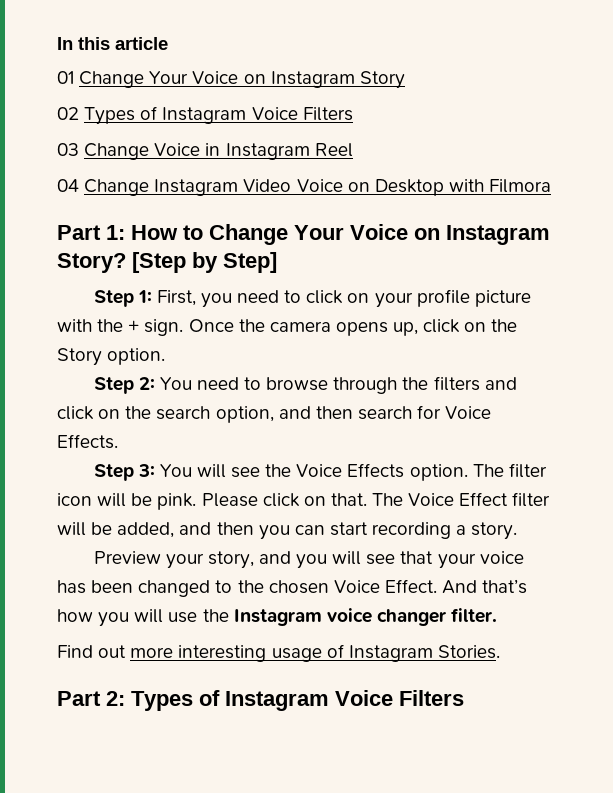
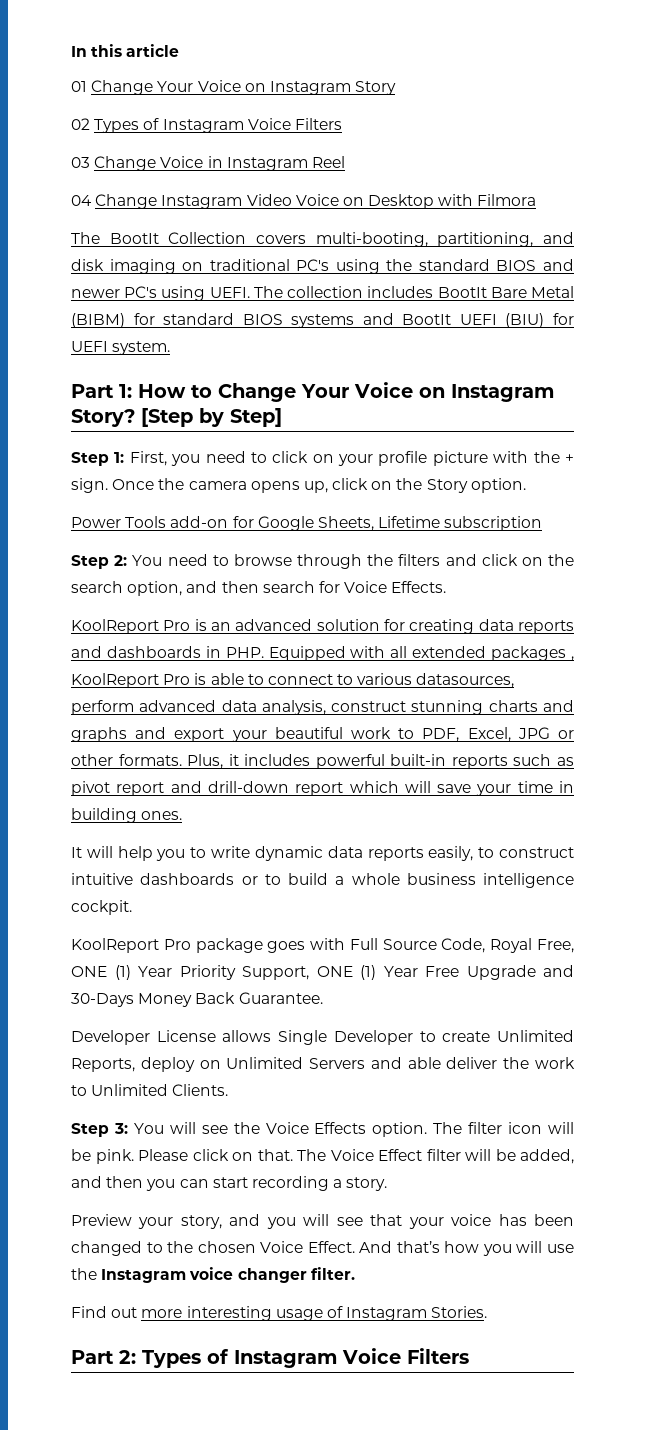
+ The BootIt Collection covers multi-booting, partitioning, and disk imaging on traditional PC's using the standard BIOS and newer PC's using UEFI. The collection includes BootIt Bare Metal (BIBM) for standard BIOS systems and BootIt UEFI (BIU) for UEFI system.
+ Power Tools add-on for Google Sheets, Lifetime subscription
+ KoolReport Pro is an advanced solution for creating data reports and dashboards in PHP. Equipped with all extended packages , KoolReport Pro is able to connect to various datasources, perform advanced data analysis, construct stunning charts and graphs and export your beautiful work to PDF, Excel, JPG or other formats. Plus, it includes powerful built-in reports such as pivot report and drill-down report which will save your time in building ones.
+ It will help you to write dynamic data reports easily, to construct intuitive dashboards or to build a whole business intelligence cockpit.
+ KoolReport Pro package goes with Full Source Code, Royal Free, ONE (1) Year Priority Support, ONE (1) Year Free Upgrade and 30-Days Money Back Guarantee.
+ Developer License allows Single Developer to create Unlimited Reports, deploy on Unlimited Servers and able deliver the work to Unlimited Clients.

